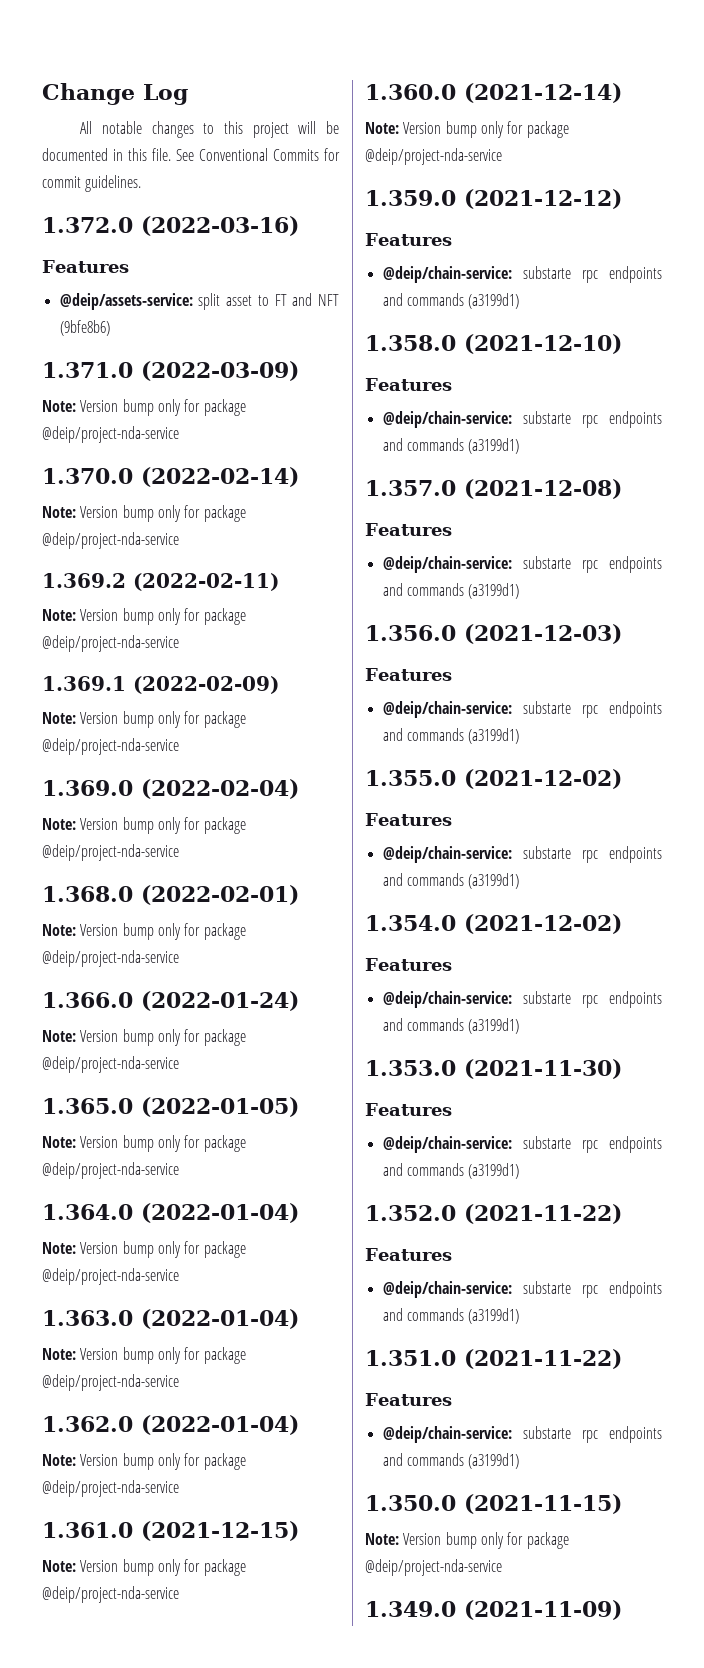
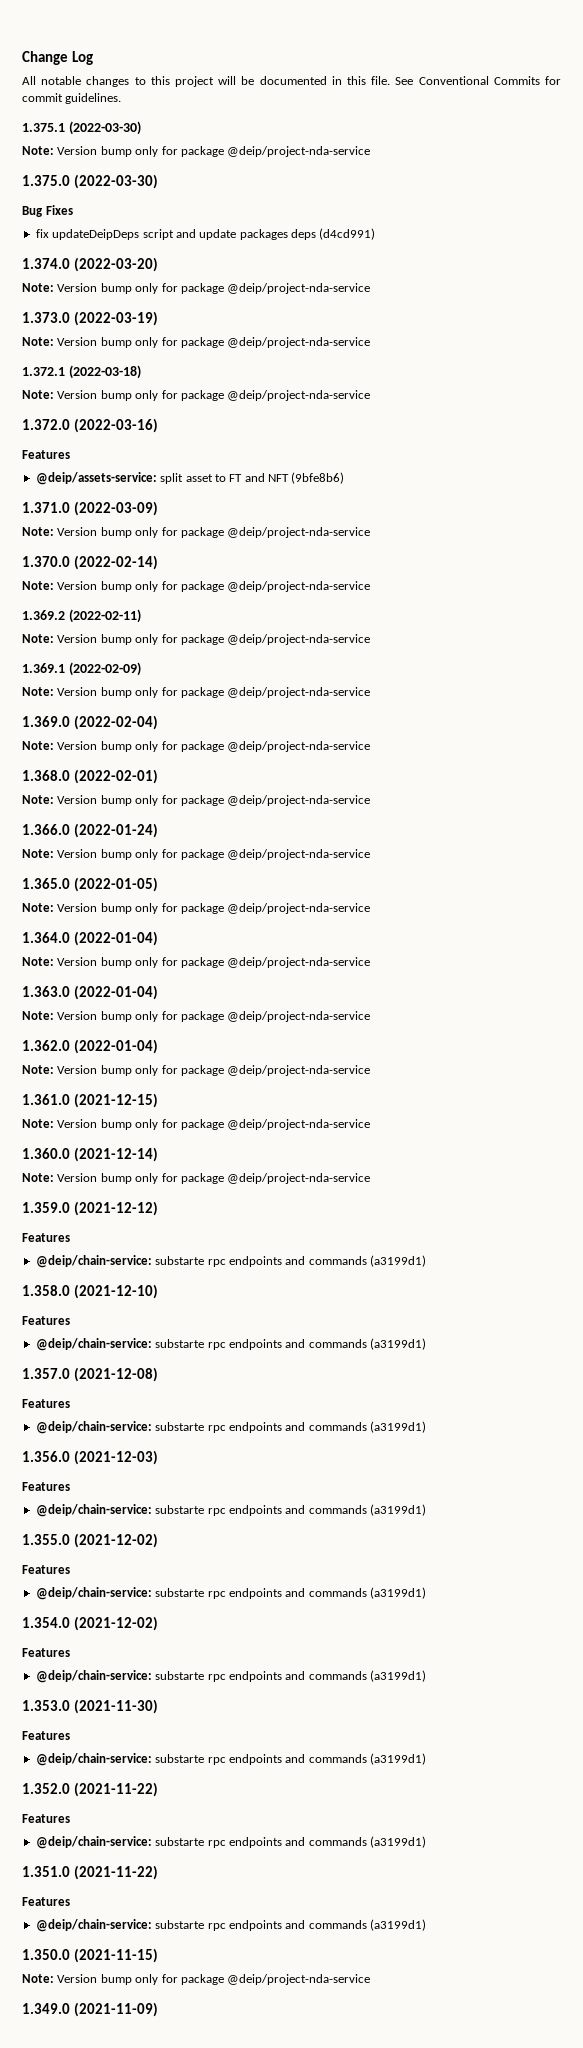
+ 1.375.1 (2022-03-30)
+ Note: Version bump only for package @deip/project-nda-service
+ 1.375.0 (2022-03-30)
+ Bug Fixes
+ fix updateDeipDeps script and update packages deps (d4cd991)
+ 1.374.0 (2022-03-20)
+ Note: Version bump only for package @deip/project-nda-service
+ 1.373.0 (2022-03-19)
+ Note: Version bump only for package @deip/project-nda-service
+ 1.372.1 (2022-03-18)
+ Note: Version bump only for package @deip/project-nda-service

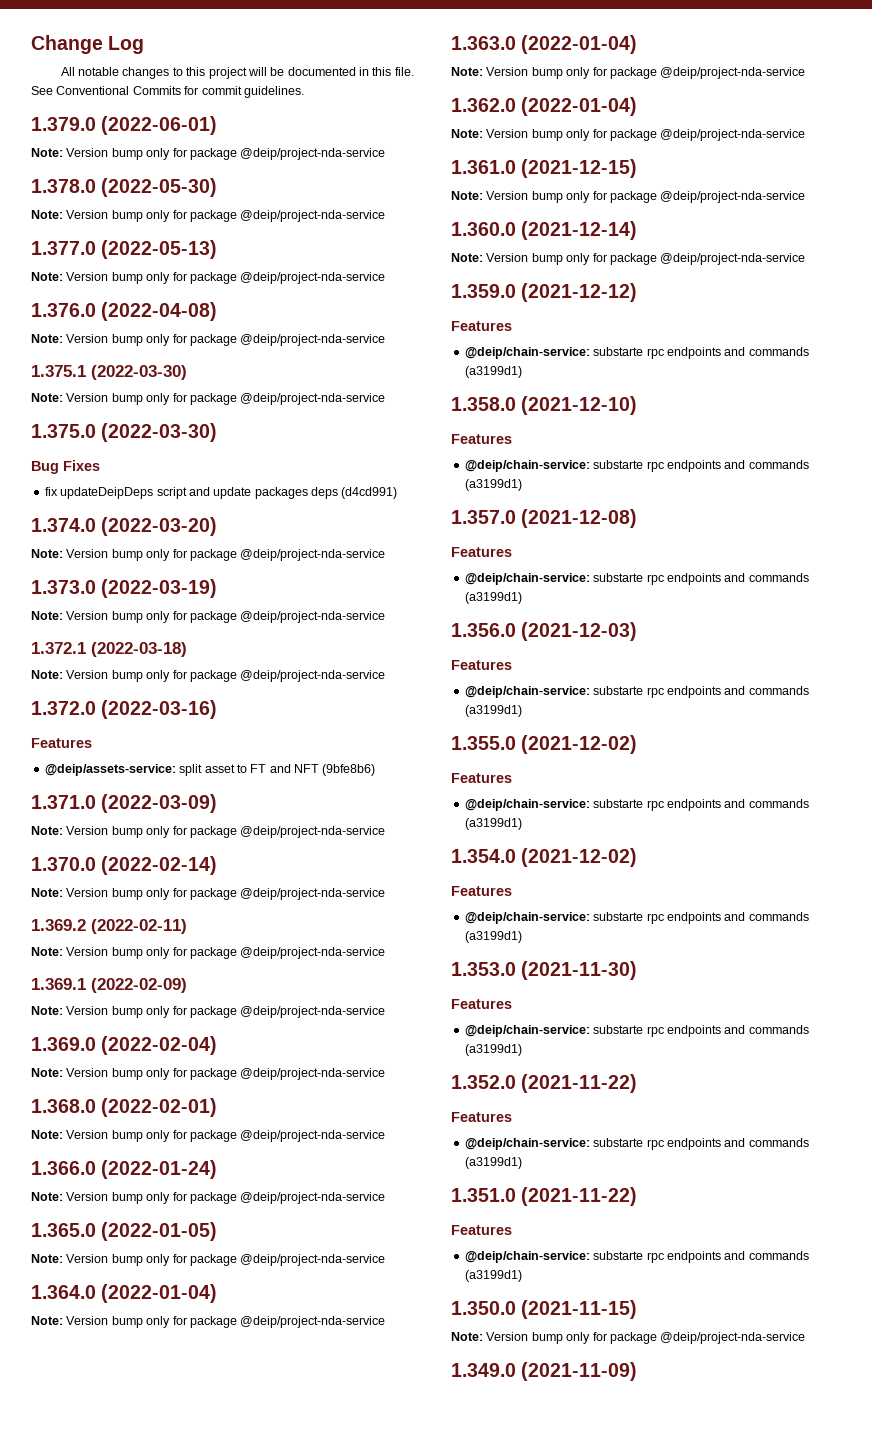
+ 1.379.0 (2022-06-01)
+ Note: Version bump only for package @deip/project-nda-service
+ 1.378.0 (2022-05-30)
+ Note: Version bump only for package @deip/project-nda-service
+ 1.377.0 (2022-05-13)
+ Note: Version bump only for package @deip/project-nda-service
+ 1.376.0 (2022-04-08)
+ Note: Version bump only for package @deip/project-nda-service

